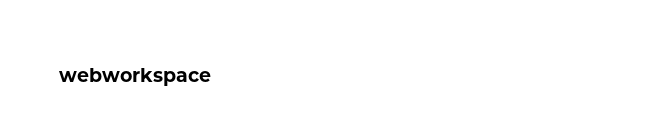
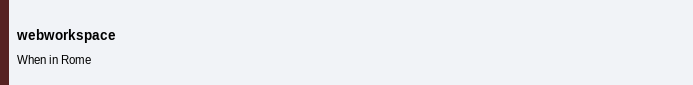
+ When in Rome

